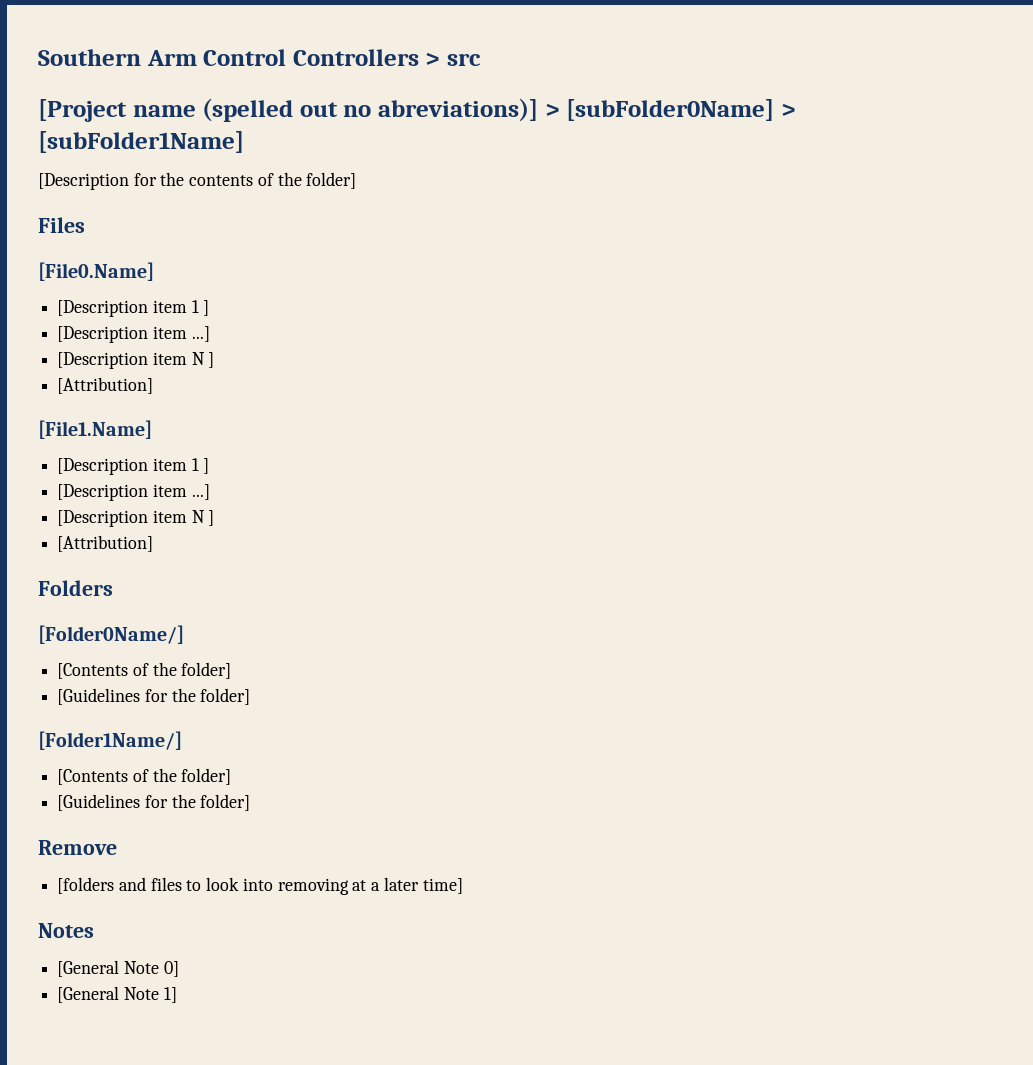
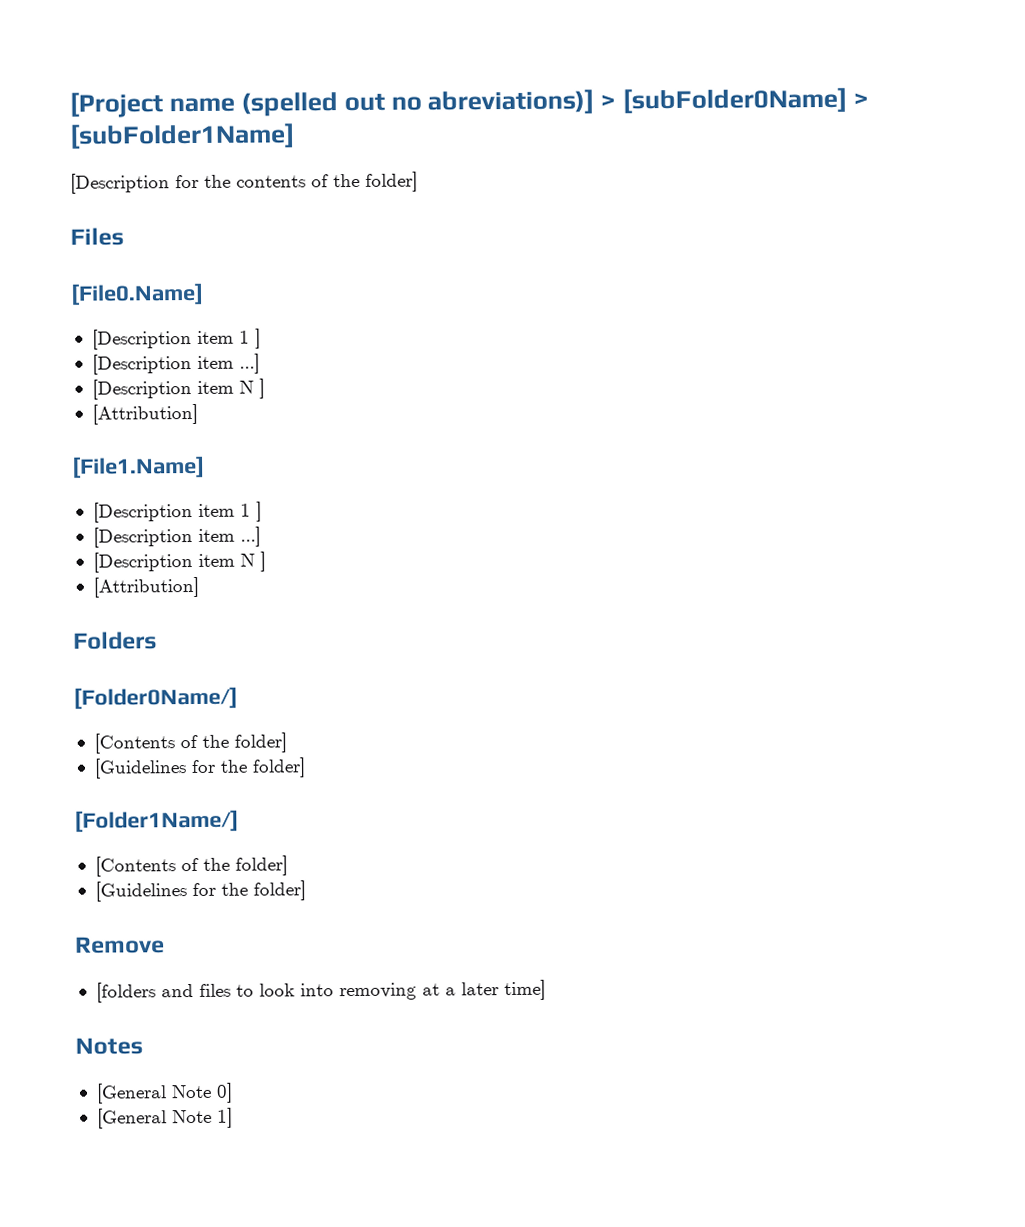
- Southern Arm Control Controllers > src

